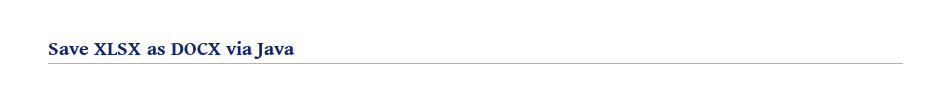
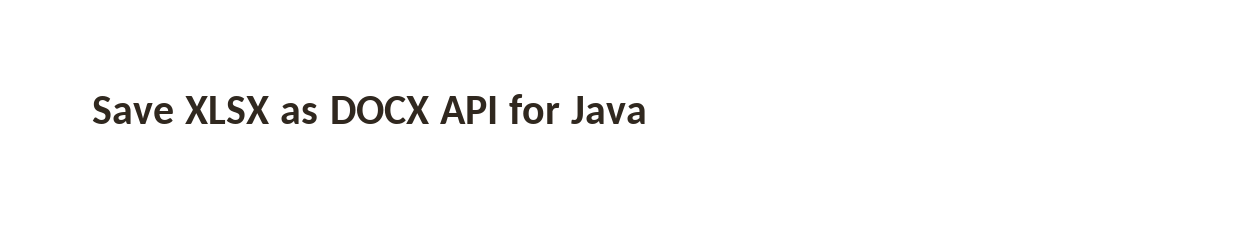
- Save XLSX as DOCX via Java
+ Save XLSX as DOCX API for Java

